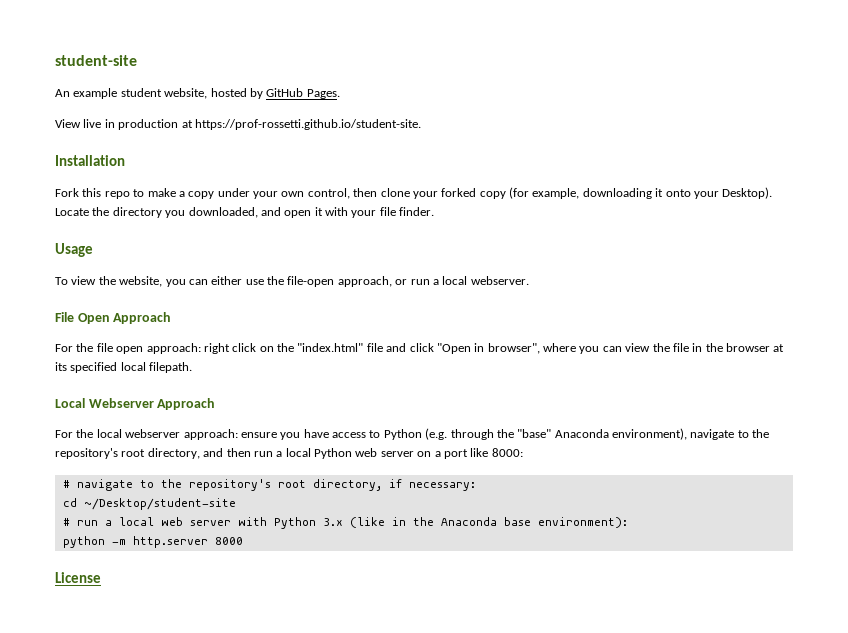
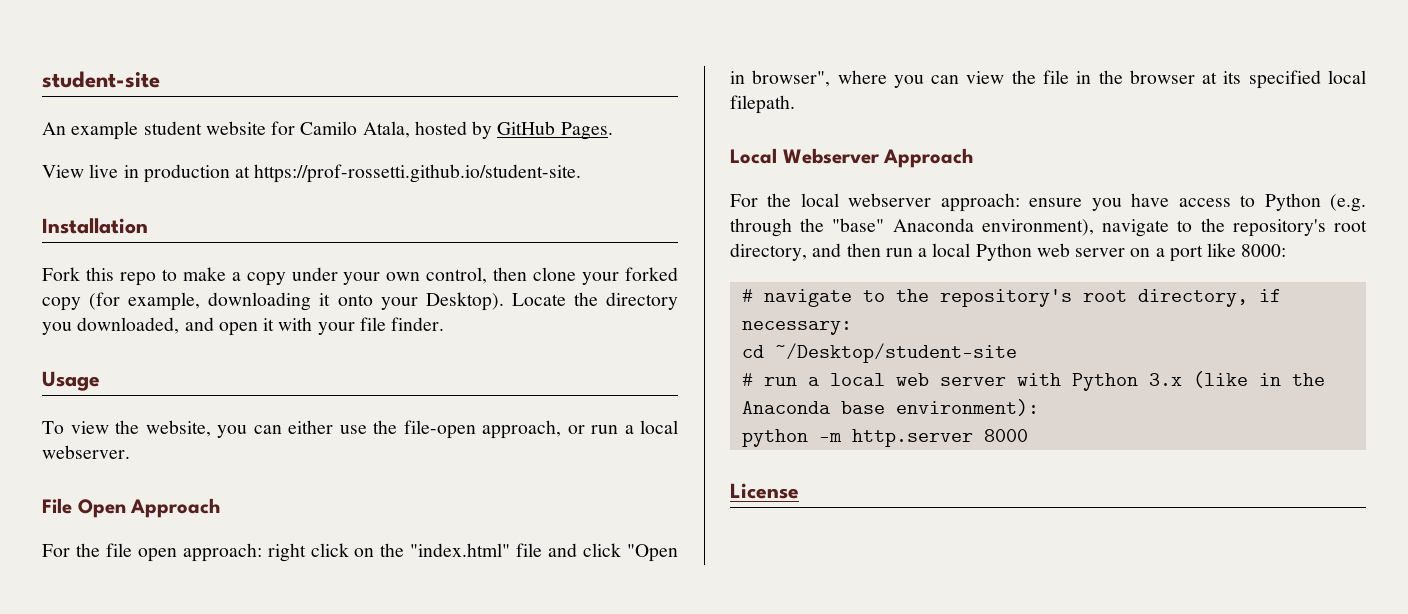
- An example student website, hosted by GitHub Pages.
+ An example student website for Camilo Atala, hosted by GitHub Pages.

